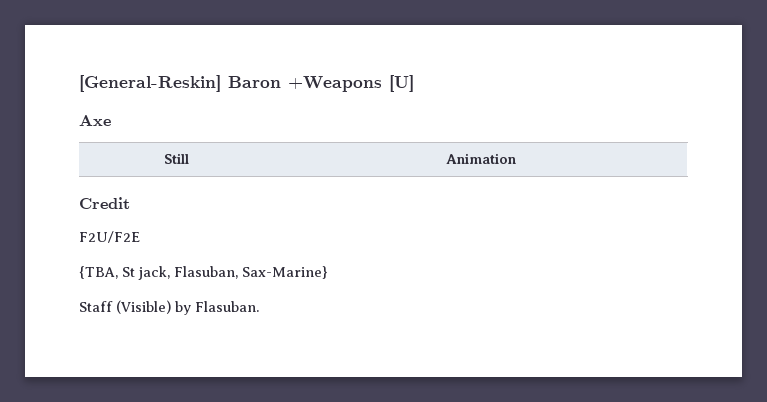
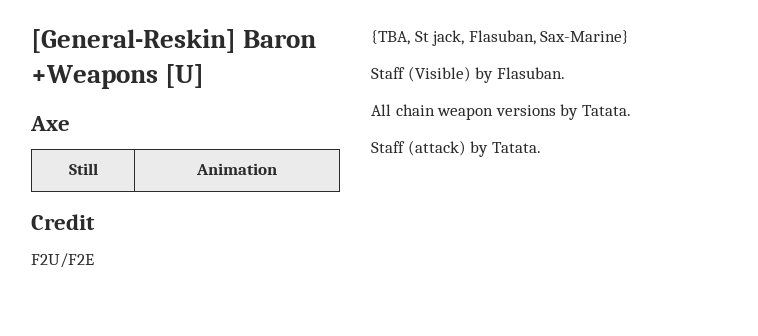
+ All chain weapon versions by Tatata.
+ Staff (attack) by Tatata.

